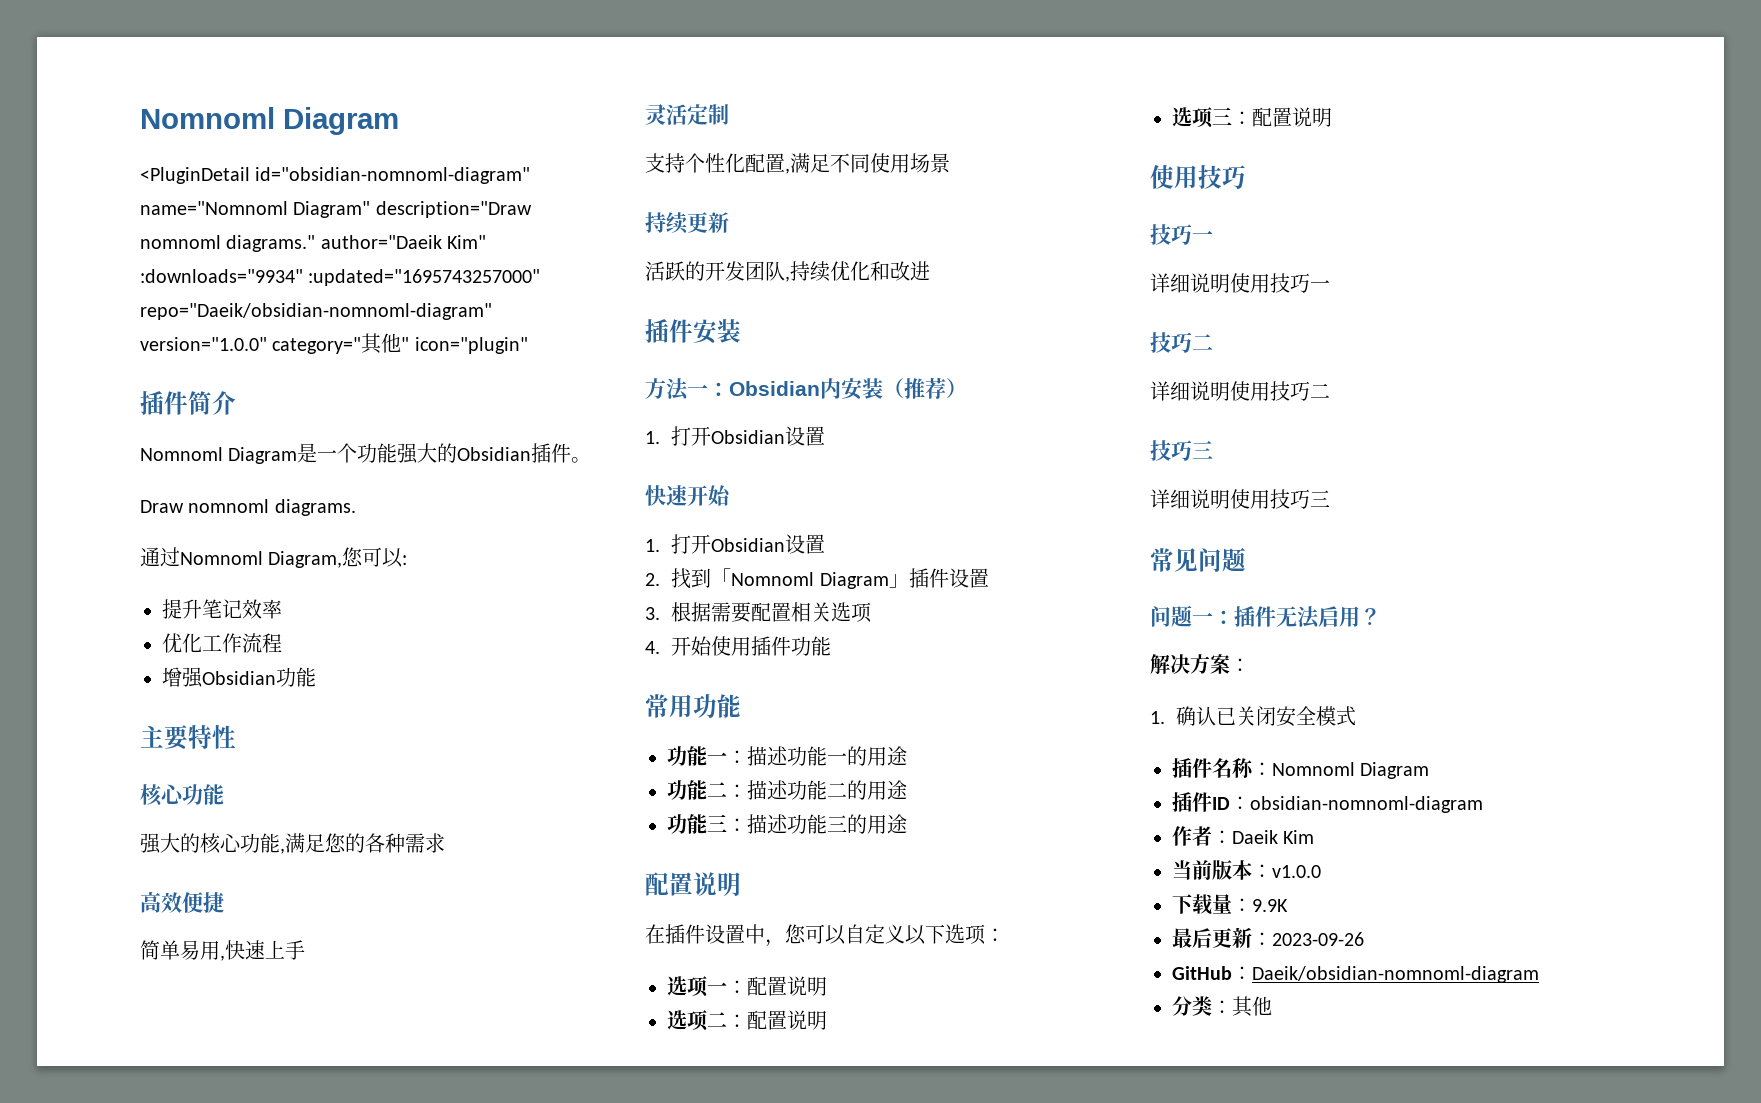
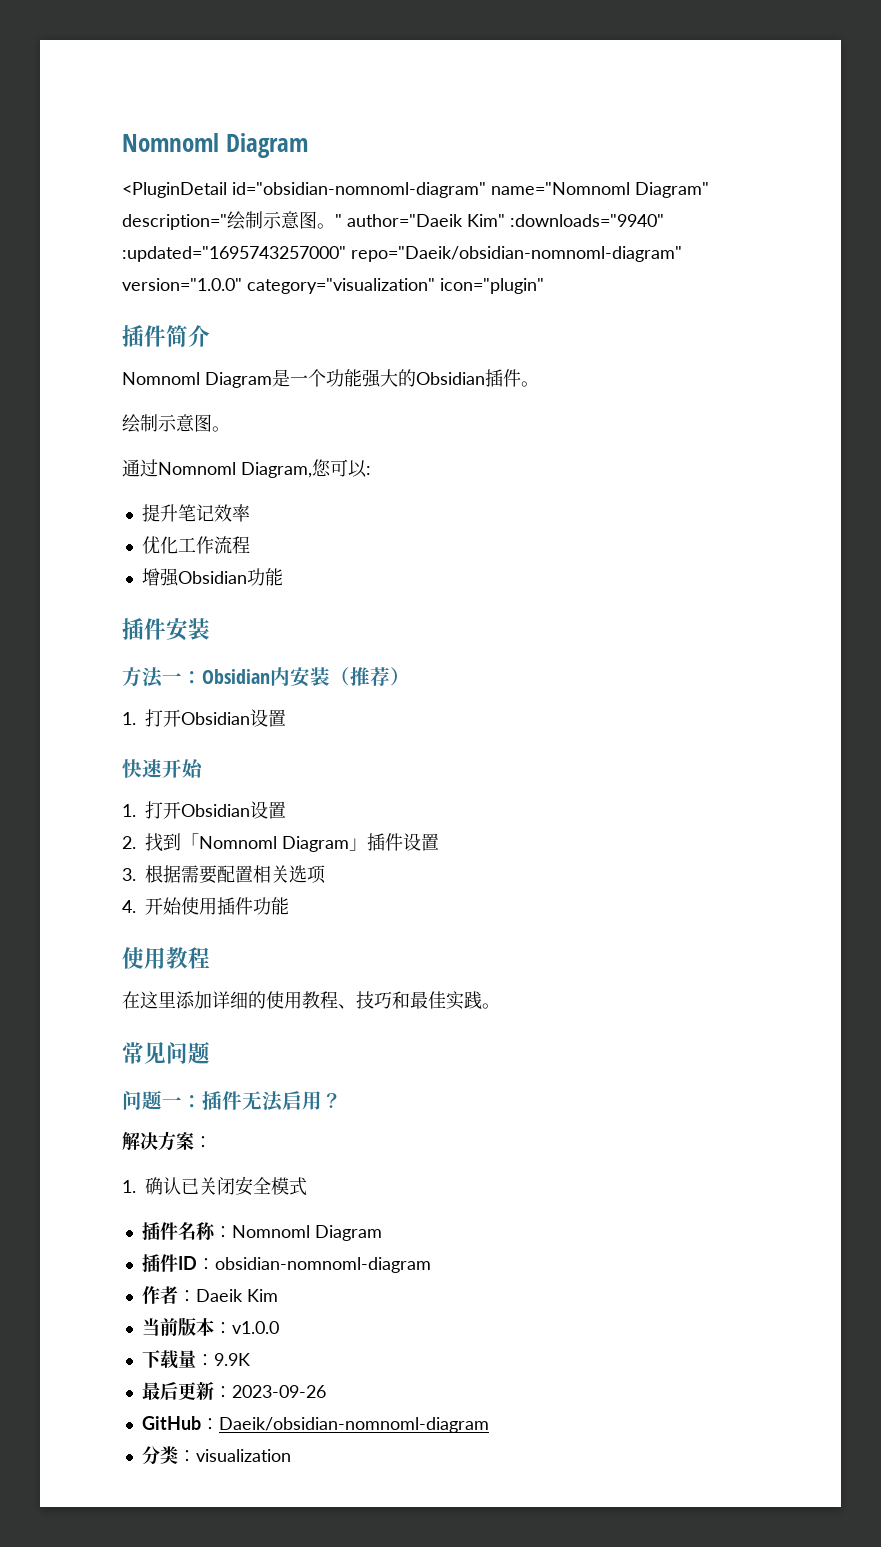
- <PluginDetail id="obsidian-nomnoml-diagram" name="Nomnoml Diagram" description="Draw nomnoml diagrams." author="Daeik Kim" :downloads="9934" :updated="1695743257000" repo="Daeik/obsidian-nomnoml-diagram" version="1.0.0" category="其他" icon="plugin"
+ <PluginDetail id="obsidian-nomnoml-diagram" name="Nomnoml Diagram" description="绘制示意图。" author="Daeik Kim" :downloads="9940" :updated="1695743257000" repo="Daeik/obsidian-nomnoml-diagram" version="1.0.0" category="visualization" icon="plugin"
  Nomnoml Diagram是一个功能强大的Obsidian插件。
- Draw nomnoml diagrams.
+ 绘制示意图。
- 主要特性
- 核心功能
- 强大的核心功能,满足您的各种需求
- 高效便捷
- 简单易用,快速上手
- 灵活定制
- 支持个性化配置,满足不同使用场景
- 持续更新
- 活跃的开发团队,持续优化和改进
  4.开始使用插件功能
- 常用功能
- 功能一：描述功能一的用途
- 功能二：描述功能二的用途
- 功能三：描述功能三的用途
- 配置说明
- 在插件设置中，您可以自定义以下选项：
- 选项一：配置说明
- 选项二：配置说明
- 选项三：配置说明
- 使用技巧
- 技巧一
- 详细说明使用技巧一
- 技巧二
- 详细说明使用技巧二
- 技巧三
- 详细说明使用技巧三
+ 使用教程
+ 在这里添加详细的使用教程、技巧和最佳实践。
- 分类：其他
+ 分类：visualization

